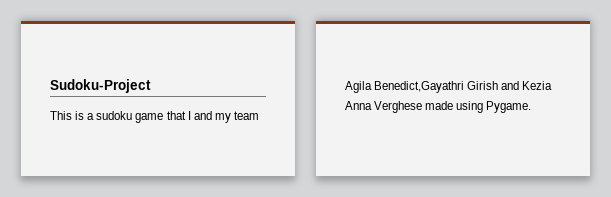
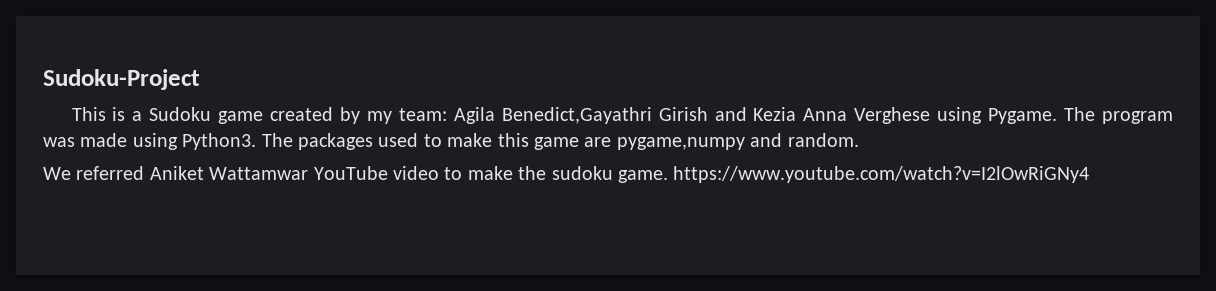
- This is a sudoku game that I and my team Agila Benedict,Gayathri Girish and Kezia Anna Verghese made using Pygame.
+ This is a Sudoku game created by my team: Agila Benedict,Gayathri Girish and Kezia Anna Verghese using Pygame. The program was made using Python3. The packages used to make this game are pygame,numpy and random.
+ We referred Aniket Wattamwar YouTube video to make the sudoku game. https://www.youtube.com/watch?v=I2lOwRiGNy4

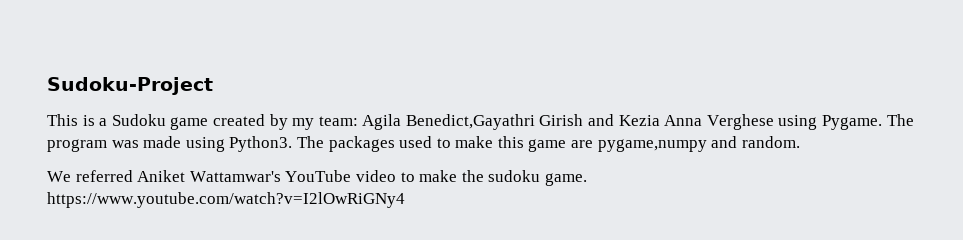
- We referred Aniket Wattamwar YouTube video to make the sudoku game. https://www.youtube.com/watch?v=I2lOwRiGNy4
+ We referred Aniket Wattamwar's YouTube video to make the sudoku game. https://www.youtube.com/watch?v=I2lOwRiGNy4

